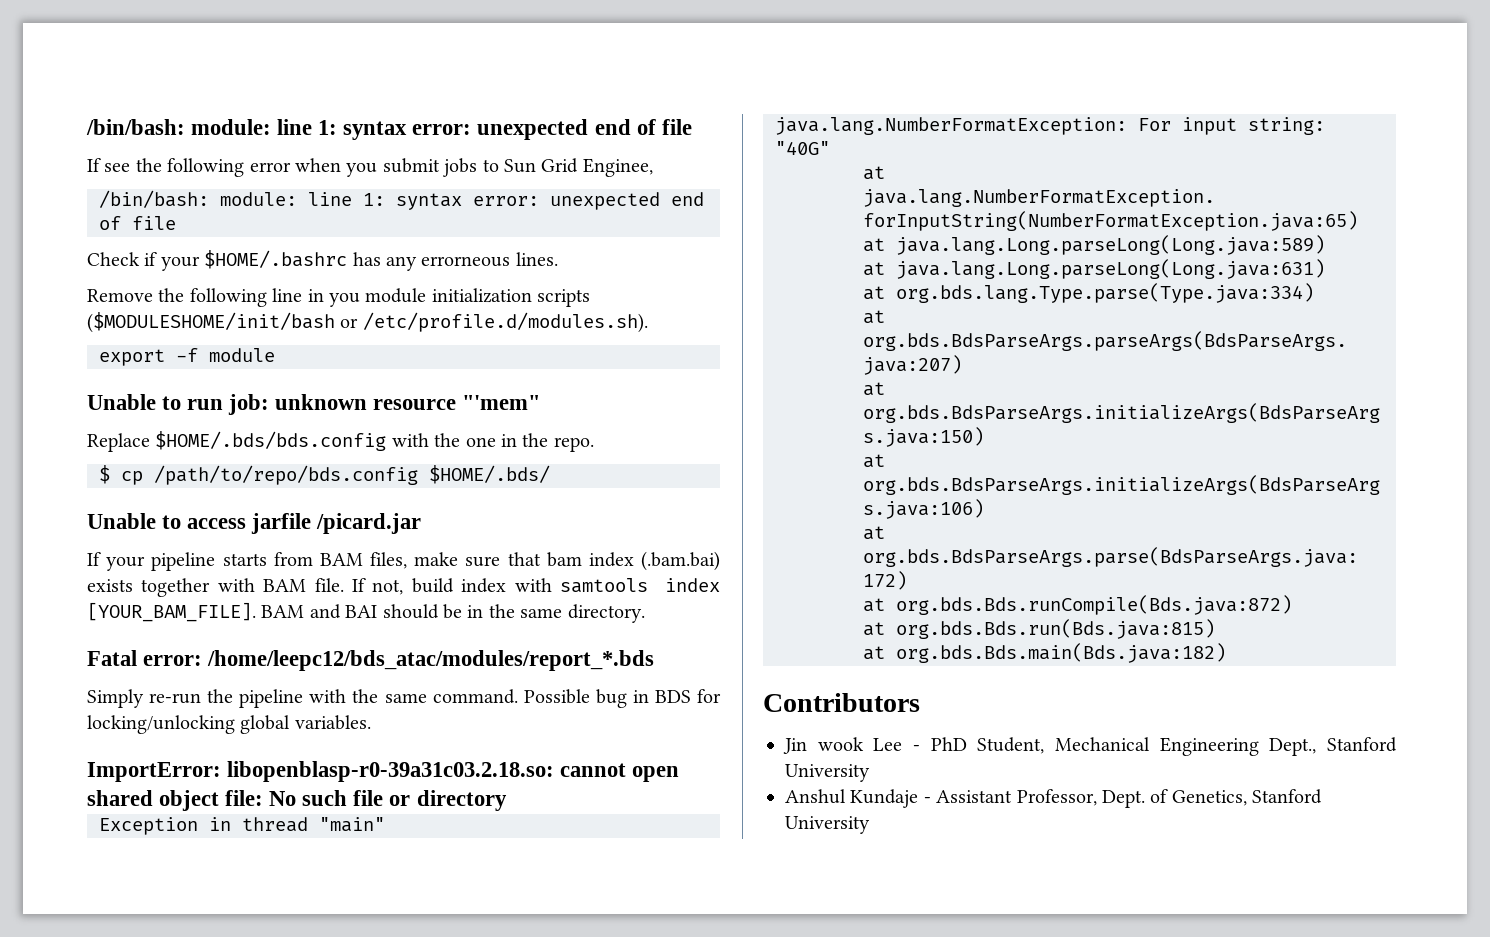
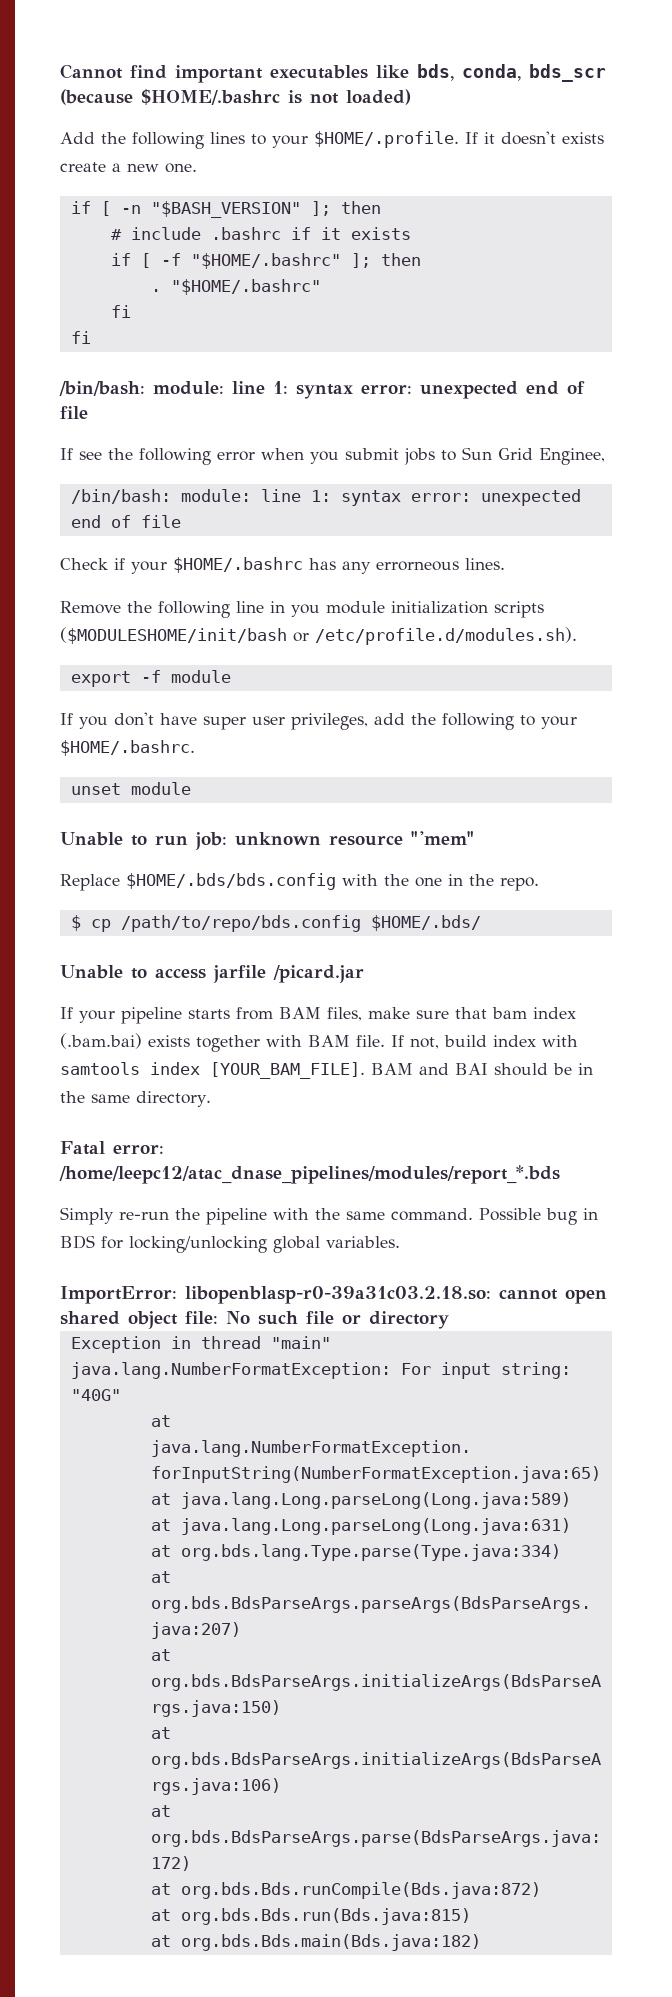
+ Cannot find important executables like bds, conda, bds_scr (because $HOME/.bashrc is not loaded)
+ Add the following lines to your $HOME/.profile. If it doesn't exists create a new one.
+ if [ -n "$BASH_VERSION" ]; then
+ # include .bashrc if it exists
+ if [ -f "$HOME/.bashrc" ]; then
+ . "$HOME/.bashrc"
+ fi
+ fi
+ If you don't have super user privileges, add the following to your $HOME/.bashrc.
+ unset module
- Fatal error: /home/leepc12/bds_atac/modules/report_*.bds
+ Fatal error: /home/leepc12/atac_dnase_pipelines/modules/report_*.bds
- Contributors
- Jin wook Lee - PhD Student, Mechanical Engineering Dept., Stanford University
- Anshul Kundaje - Assistant Professor, Dept. of Genetics, Stanford University

